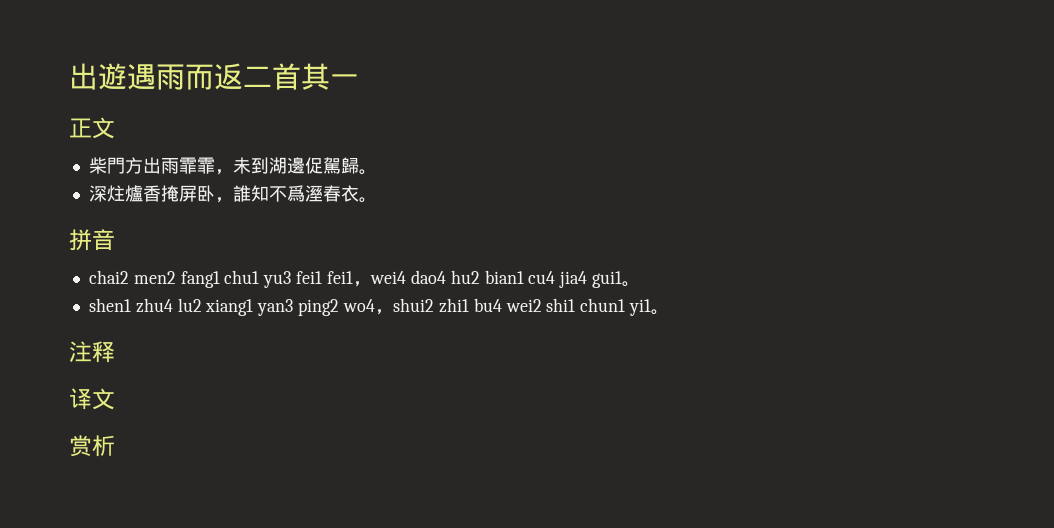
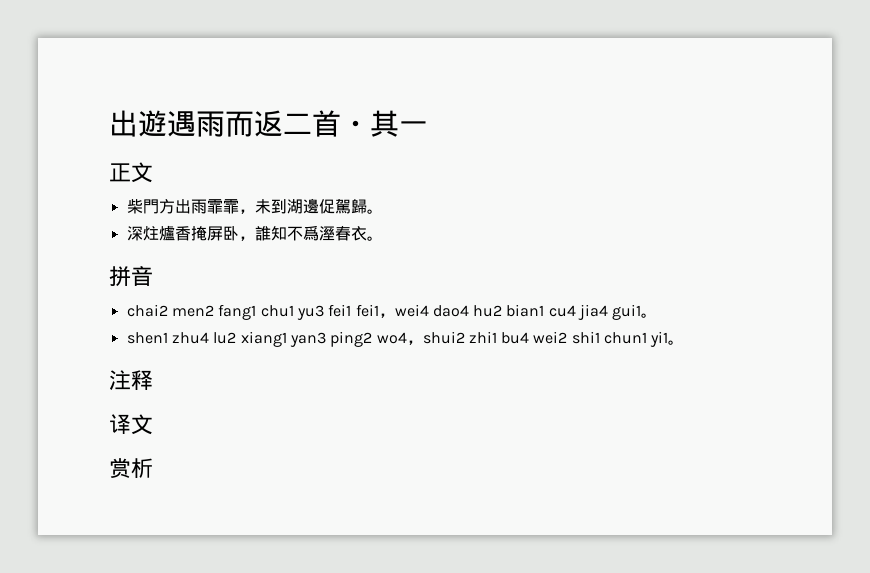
- 出遊遇雨而返二首其一
+ 出遊遇雨而返二首・其一

